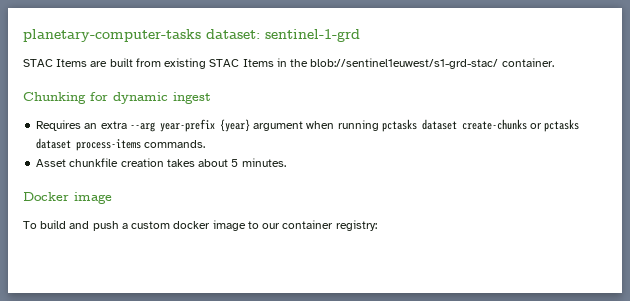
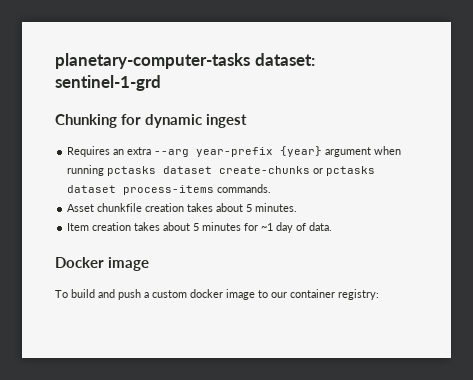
- STAC Items are built from existing STAC Items in the blob://sentinel1euwest/s1-grd-stac/ container.
+ Item creation takes about 5 minutes for ~1 day of data.

